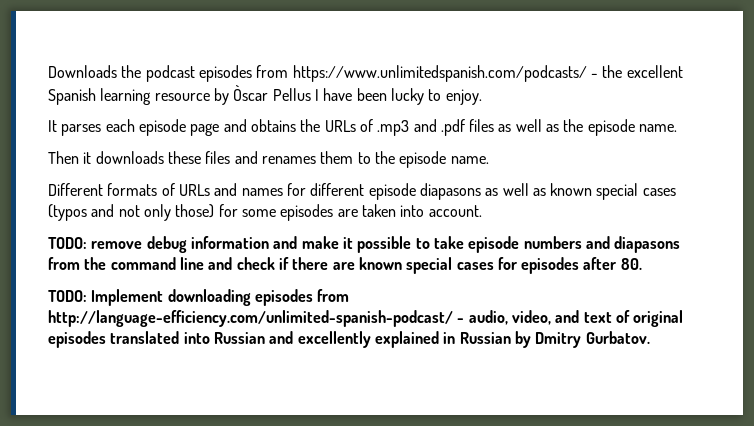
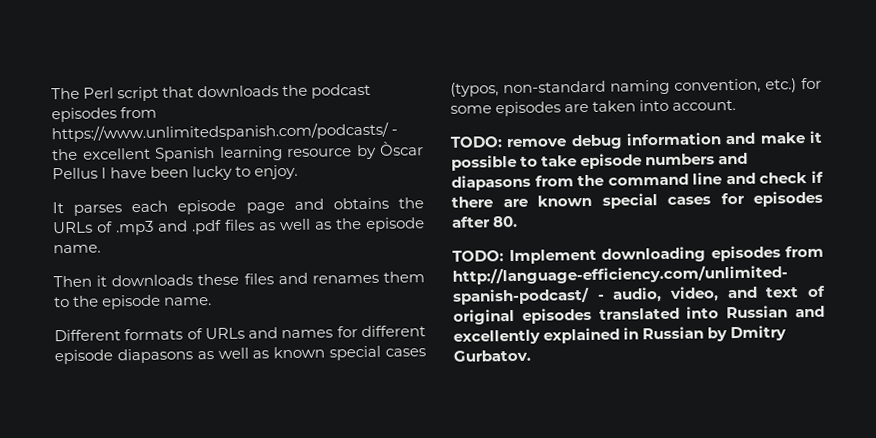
- Downloads the podcast episodes from https://www.unlimitedspanish.com/podcasts/ - the excellent Spanish learning resource by Òscar Pellus I have been lucky to enjoy.
+ The Perl script that downloads the podcast episodes from https://www.unlimitedspanish.com/podcasts/ - the excellent Spanish learning resource by Òscar Pellus I have been lucky to enjoy.
- Different formats of URLs and names for different episode diapasons as well as known special cases (typos and not only those) for some episodes are taken into account.
+ Different formats of URLs and names for different episode diapasons as well as known special cases (typos, non-standard naming convention, etc.) for some episodes are taken into account.

